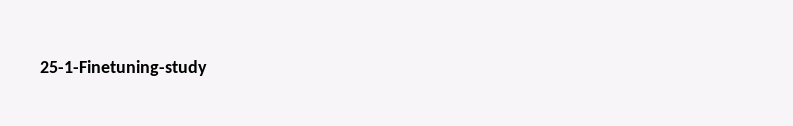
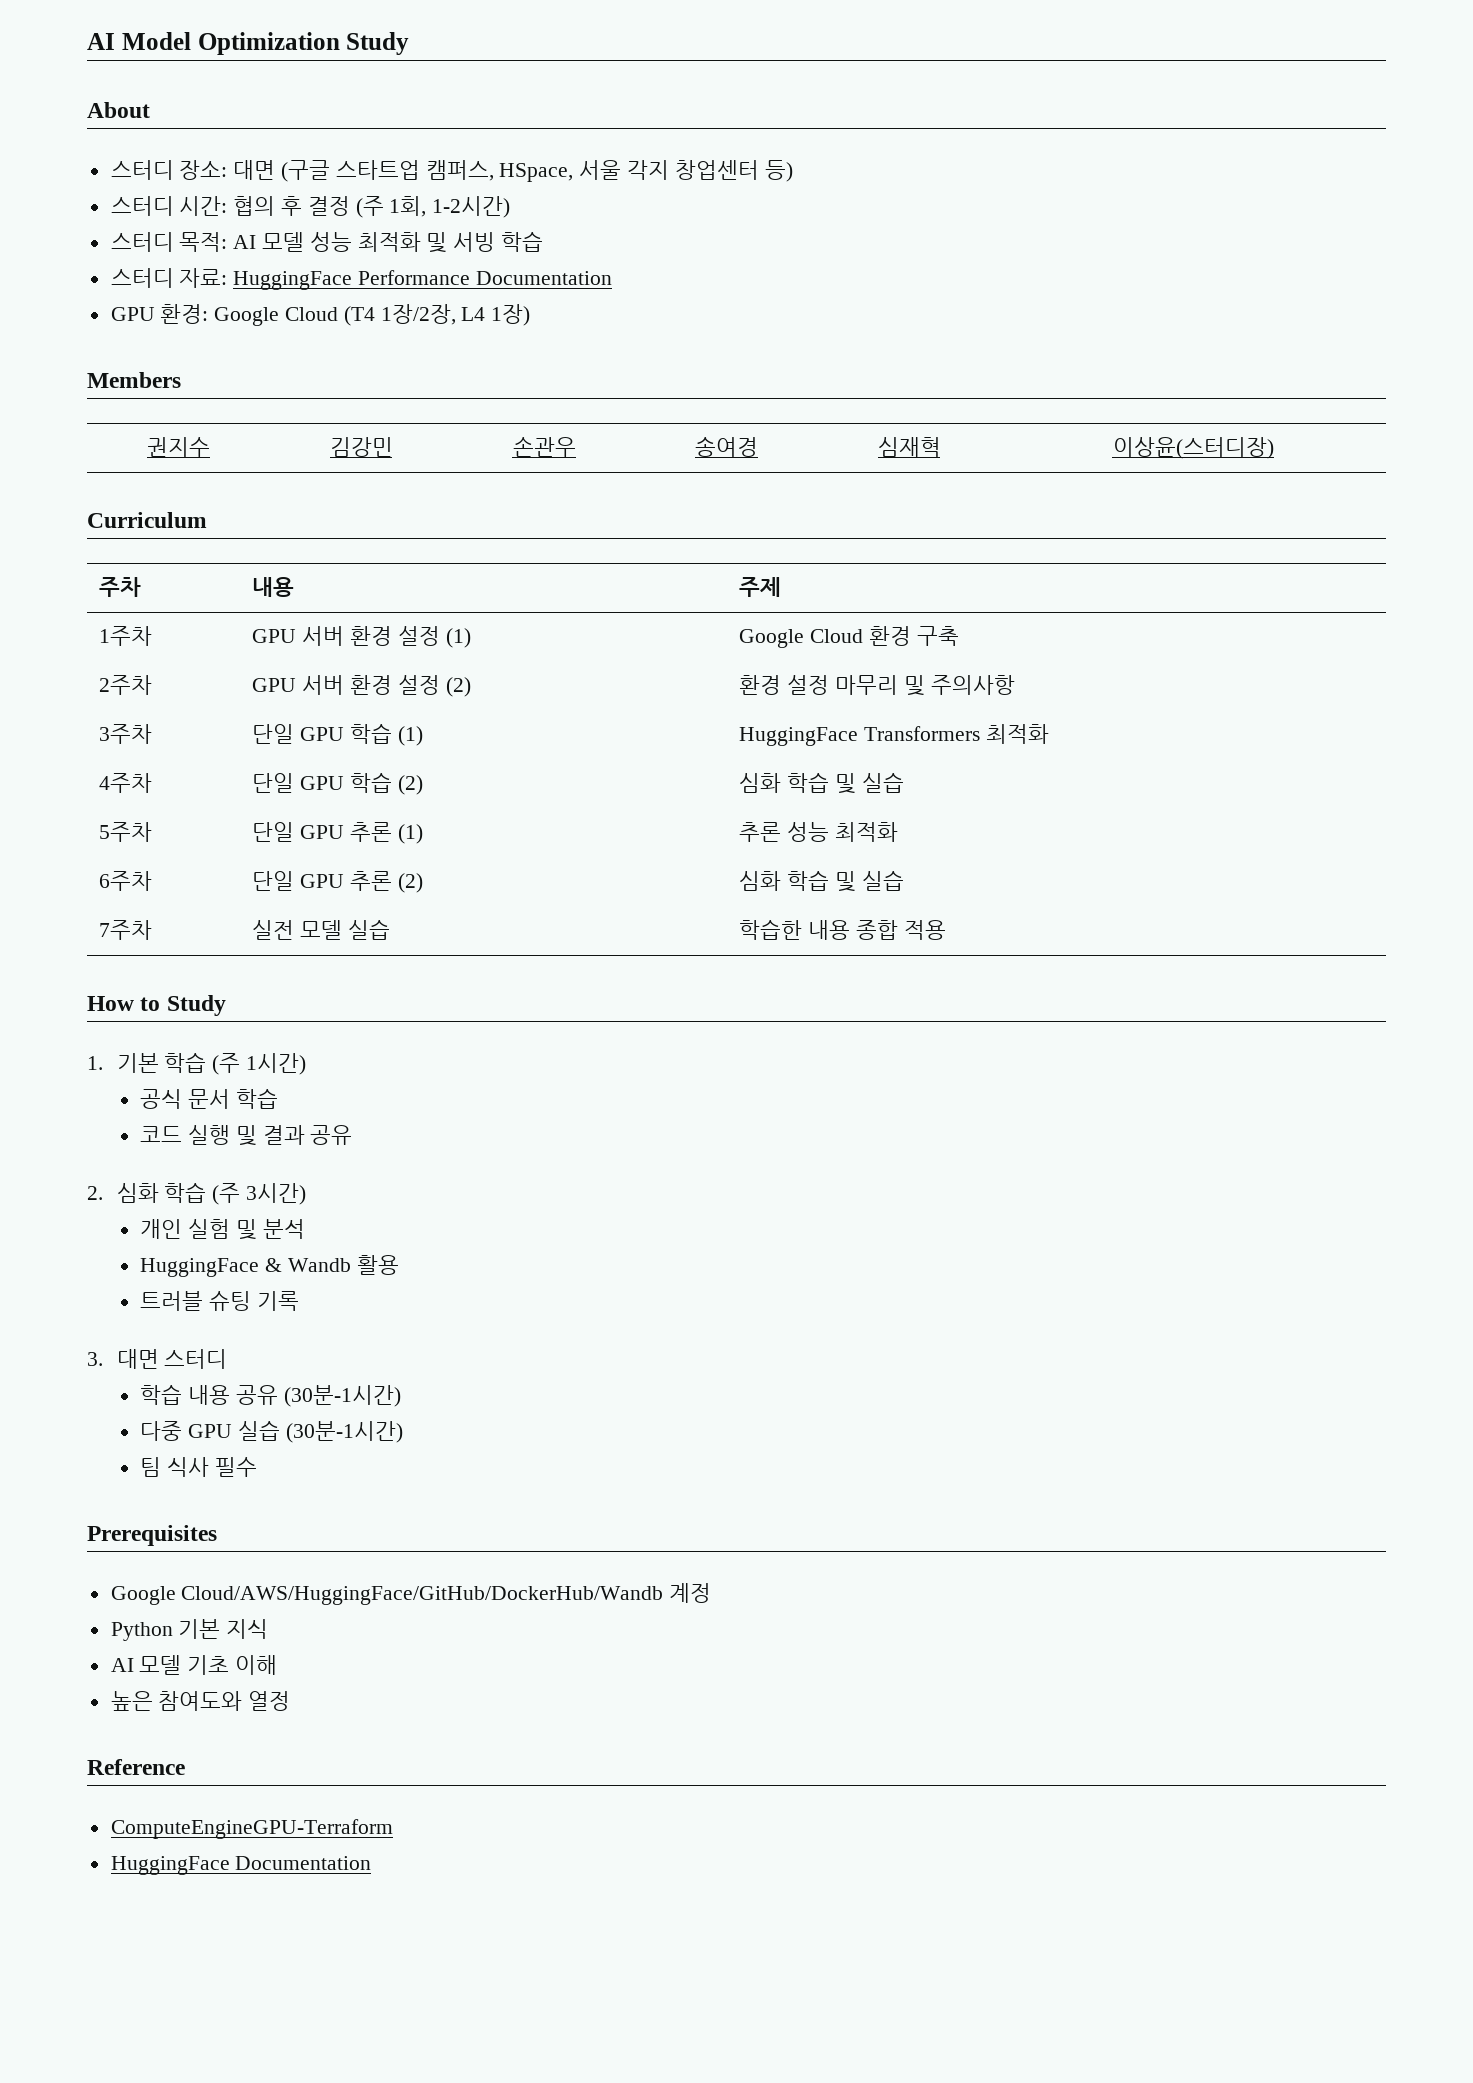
- 25-1-Finetuning-study
+ AI Model Optimization Study
+ About
+ 스터디 장소: 대면 (구글 스타트업 캠퍼스, HSpace, 서울 각지 창업센터 등)
+ 스터디 시간: 협의 후 결정 (주 1회, 1-2시간)
+ 스터디 목적: AI 모델 성능 최적화 및 서빙 학습
+ 스터디 자료: HuggingFace Performance Documentation
+ GPU 환경: Google Cloud (T4 1장/2장, L4 1장)
+ Members
+ 권지수 | 김강민 | 손관우 | 송여경 | 심재혁 | 이상윤(스터디장)
+ Curriculum
+ 주차 | 내용 | 주제
+ 1주차 | GPU 서버 환경 설정 (1) | Google Cloud 환경 구축
+ 2주차 | GPU 서버 환경 설정 (2) | 환경 설정 마무리 및 주의사항
+ 3주차 | 단일 GPU 학습 (1) | HuggingFace Transformers 최적화
+ 4주차 | 단일 GPU 학습 (2) | 심화 학습 및 실습
+ 5주차 | 단일 GPU 추론 (1) | 추론 성능 최적화
+ 6주차 | 단일 GPU 추론 (2) | 심화 학습 및 실습
+ 7주차 | 실전 모델 실습 | 학습한 내용 종합 적용
+ How to Study
+ 1. 기본 학습 (주 1시간)
+ 공식 문서 학습
+ 코드 실행 및 결과 공유
+ 2. 심화 학습 (주 3시간)
+ 개인 실험 및 분석
+ HuggingFace & Wandb 활용
+ 트러블 슈팅 기록
+ 3. 대면 스터디
+ 학습 내용 공유 (30분-1시간)
+ 다중 GPU 실습 (30분-1시간)
+ 팀 식사 필수
+ Prerequisites
+ Google Cloud/AWS/HuggingFace/GitHub/DockerHub/Wandb 계정
+ Python 기본 지식
+ AI 모델 기초 이해
+ 높은 참여도와 열정
+ Reference
+ ComputeEngineGPU-Terraform
+ HuggingFace Documentation

